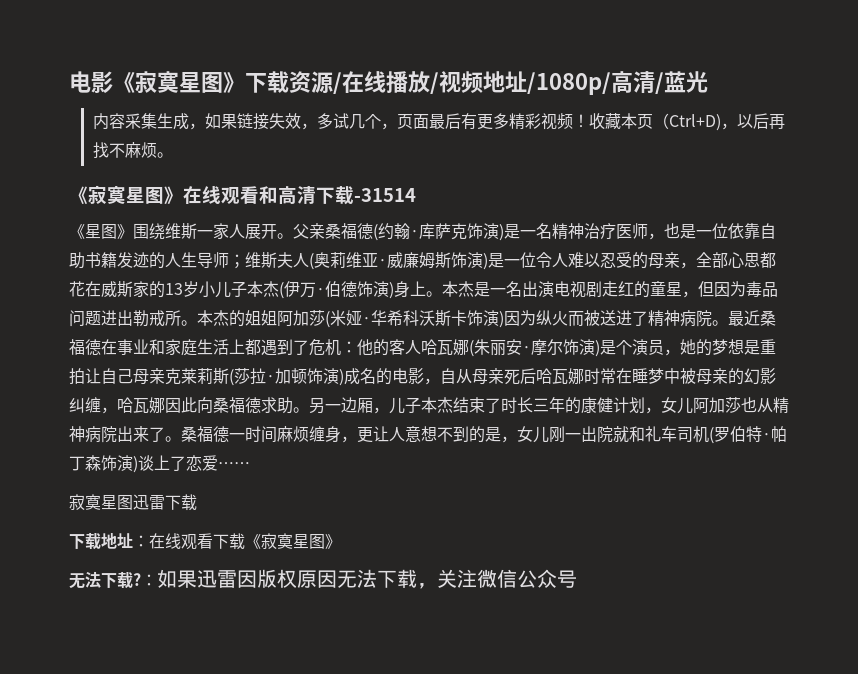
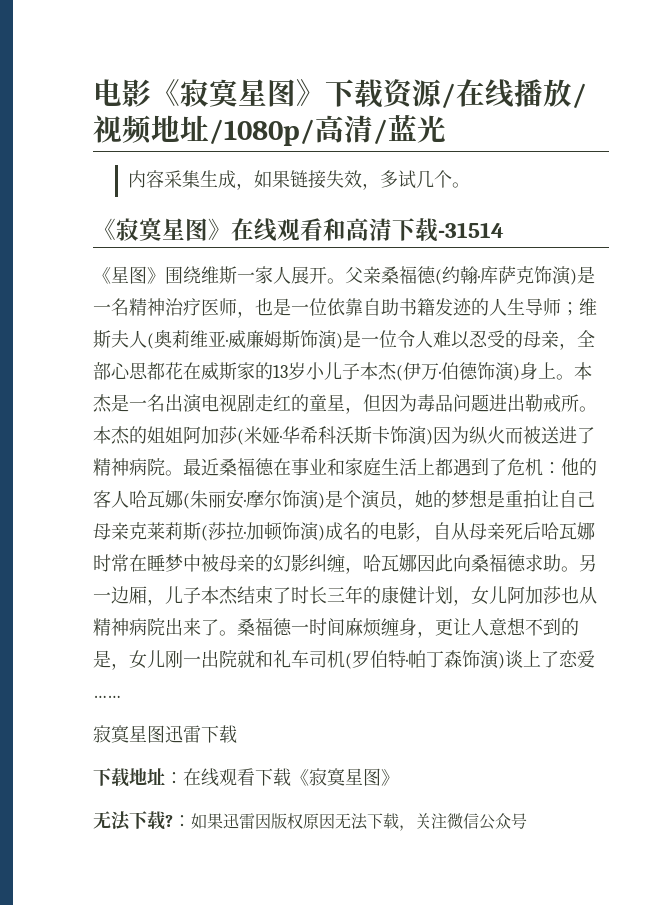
- 内容采集生成，如果链接失效，多试几个，页面最后有更多精彩视频！收藏本页（Ctrl+D)，以后再找不麻烦。
+ 内容采集生成，如果链接失效，多试几个。

